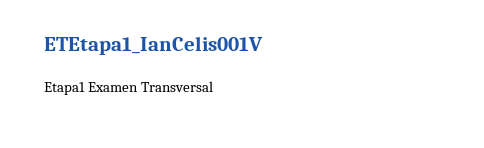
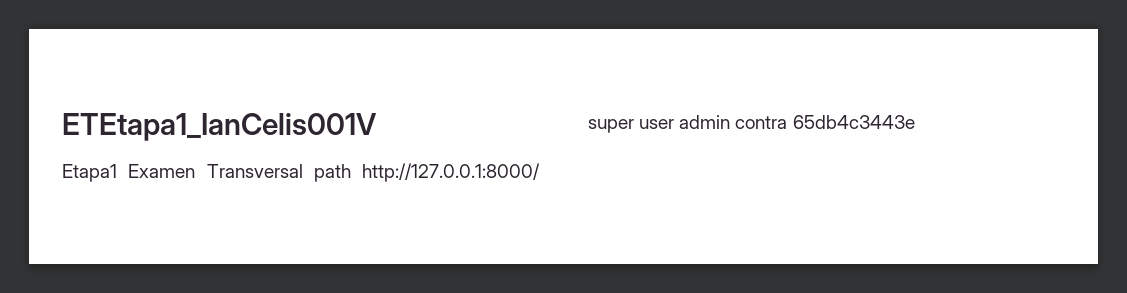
- Etapa1 Examen Transversal
+ Etapa1 Examen Transversal path http://127.0.0.1:8000/ super user admin contra 65db4c3443e

